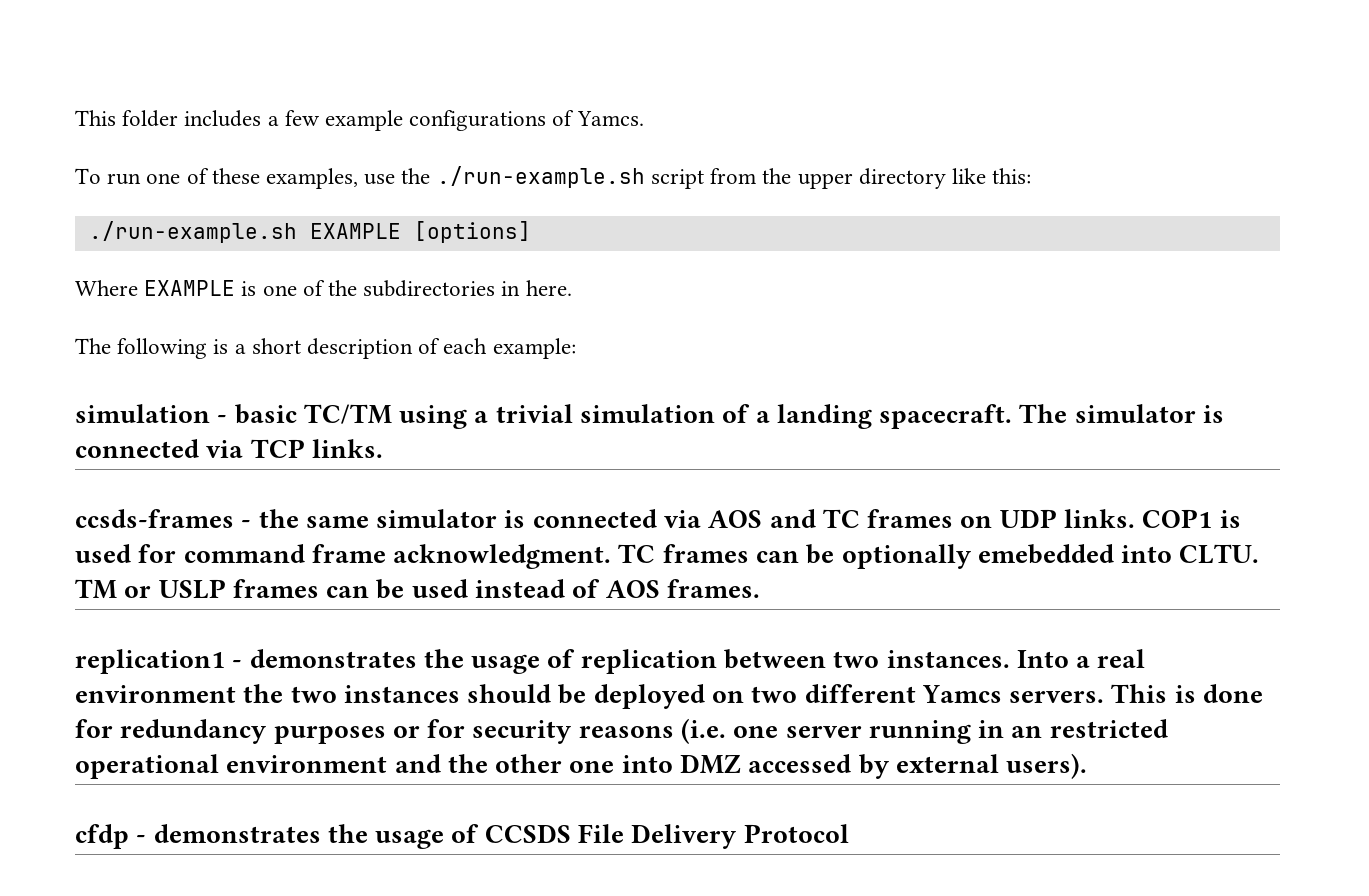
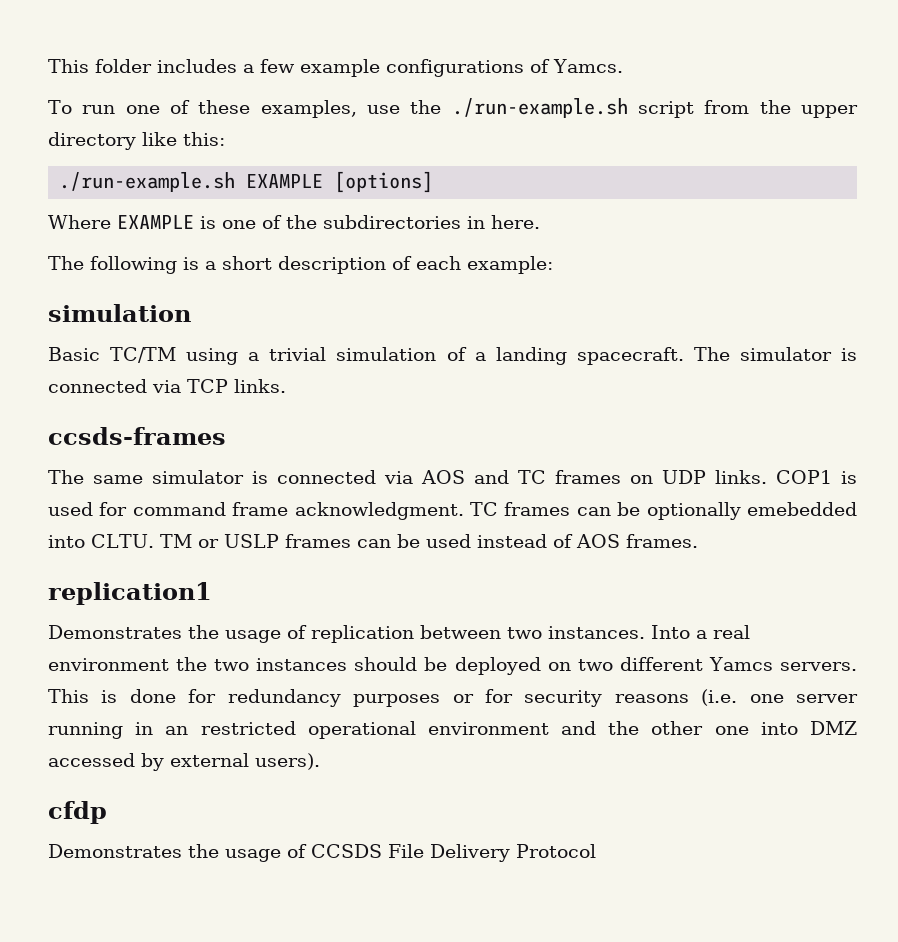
  The following is a short description of each example:
- simulation - basic TC/TM using a trivial simulation of a landing spacecraft.
+ simulation
+ Basic TC/TM using a trivial simulation of a landing spacecraft.
- ccsds-frames - the same simulator is connected via AOS and TC frames on UDP links.
+ ccsds-frames
+ The same simulator is connected via AOS and TC frames on UDP links.
- replication1 - demonstrates the usage of replication between two instances.
+ replication1
+ Demonstrates the usage of replication between two instances.
- cfdp - demonstrates the usage of CCSDS File Delivery Protocol
+ cfdp
+ Demonstrates the usage of CCSDS File Delivery Protocol

